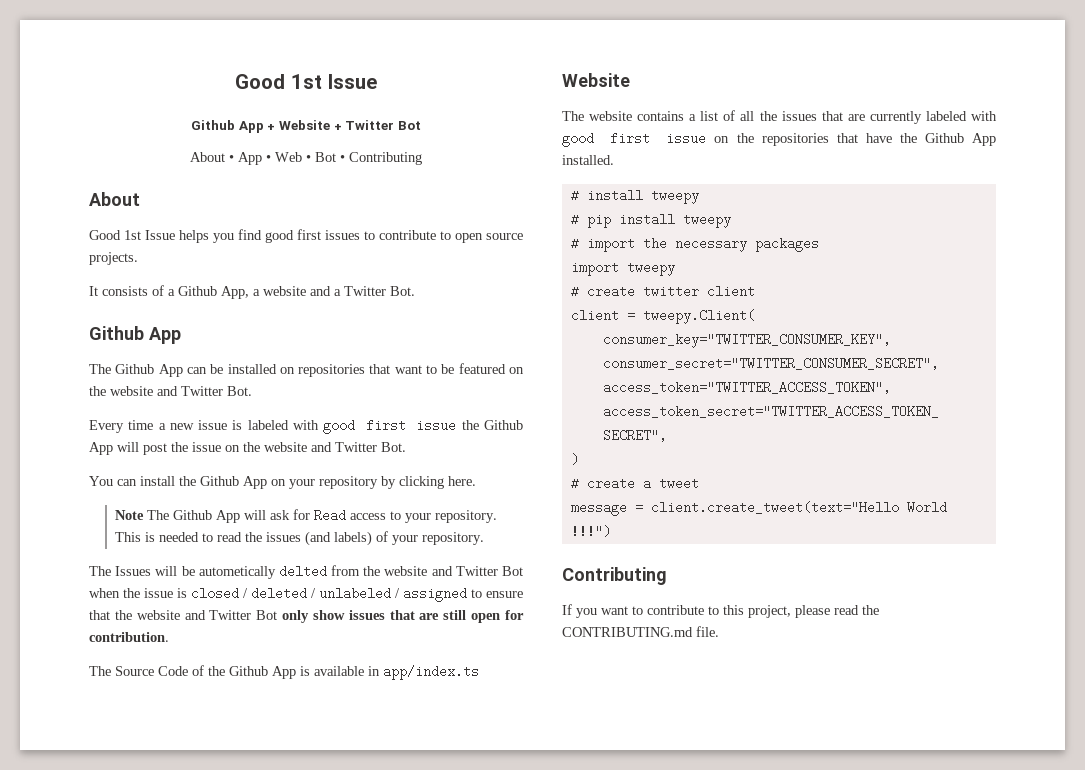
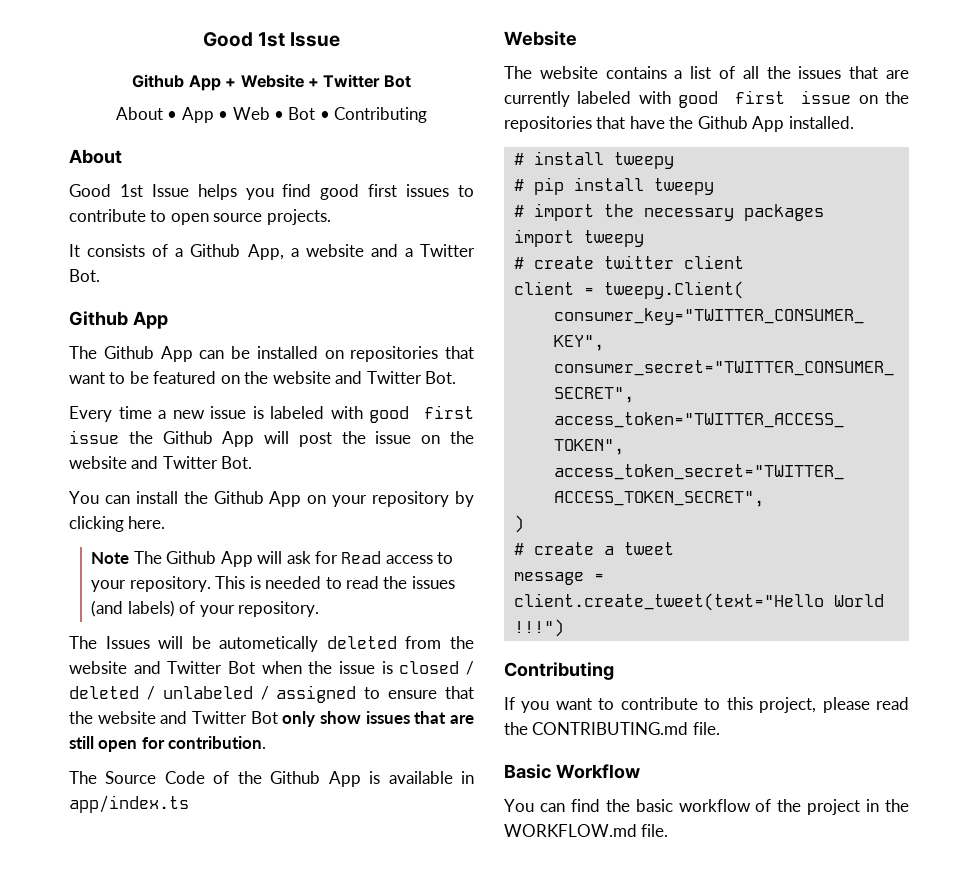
- The Issues will be autometically delted from the website and Twitter Bot when the issue is closed / deleted / unlabeled / assigned to ensure that the website and Twitter Bot only show issues that are still open for contribution.
+ The Issues will be autometically deleted from the website and Twitter Bot when the issue is closed / deleted / unlabeled / assigned to ensure that the website and Twitter Bot only show issues that are still open for contribution.
+ Basic Workflow
+ You can find the basic workflow of the project in the WORKFLOW.md file.

